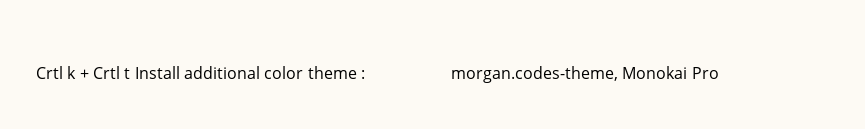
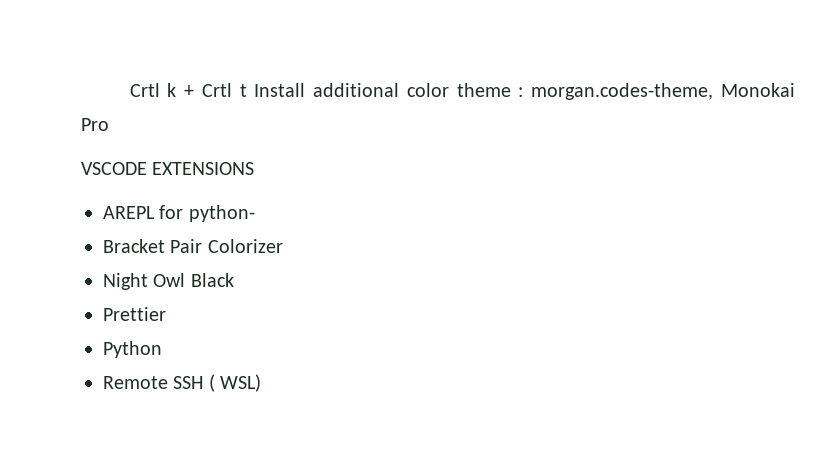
+ VSCODE EXTENSIONS
+ AREPL for python-
+ Bracket Pair Colorizer
+ Night Owl Black
+ Prettier
+ Python
+ Remote SSH ( WSL)

